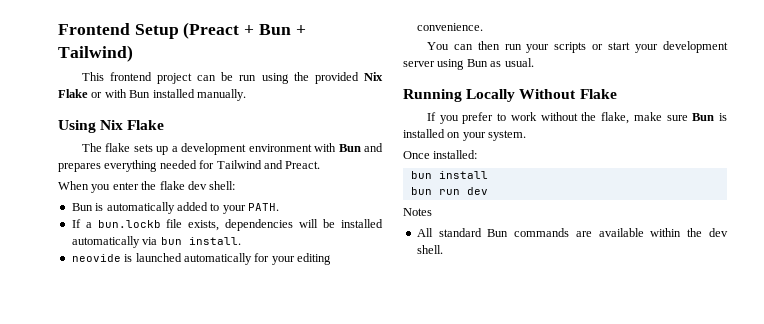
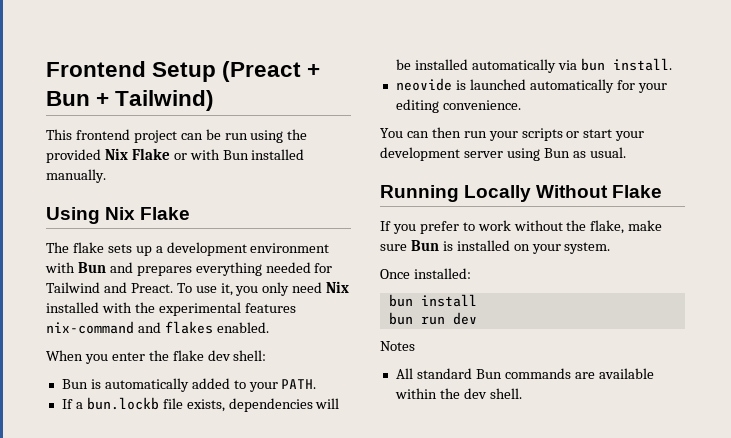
+ To use it, you only need Nix installed with the experimental features nix-command and flakes enabled.

